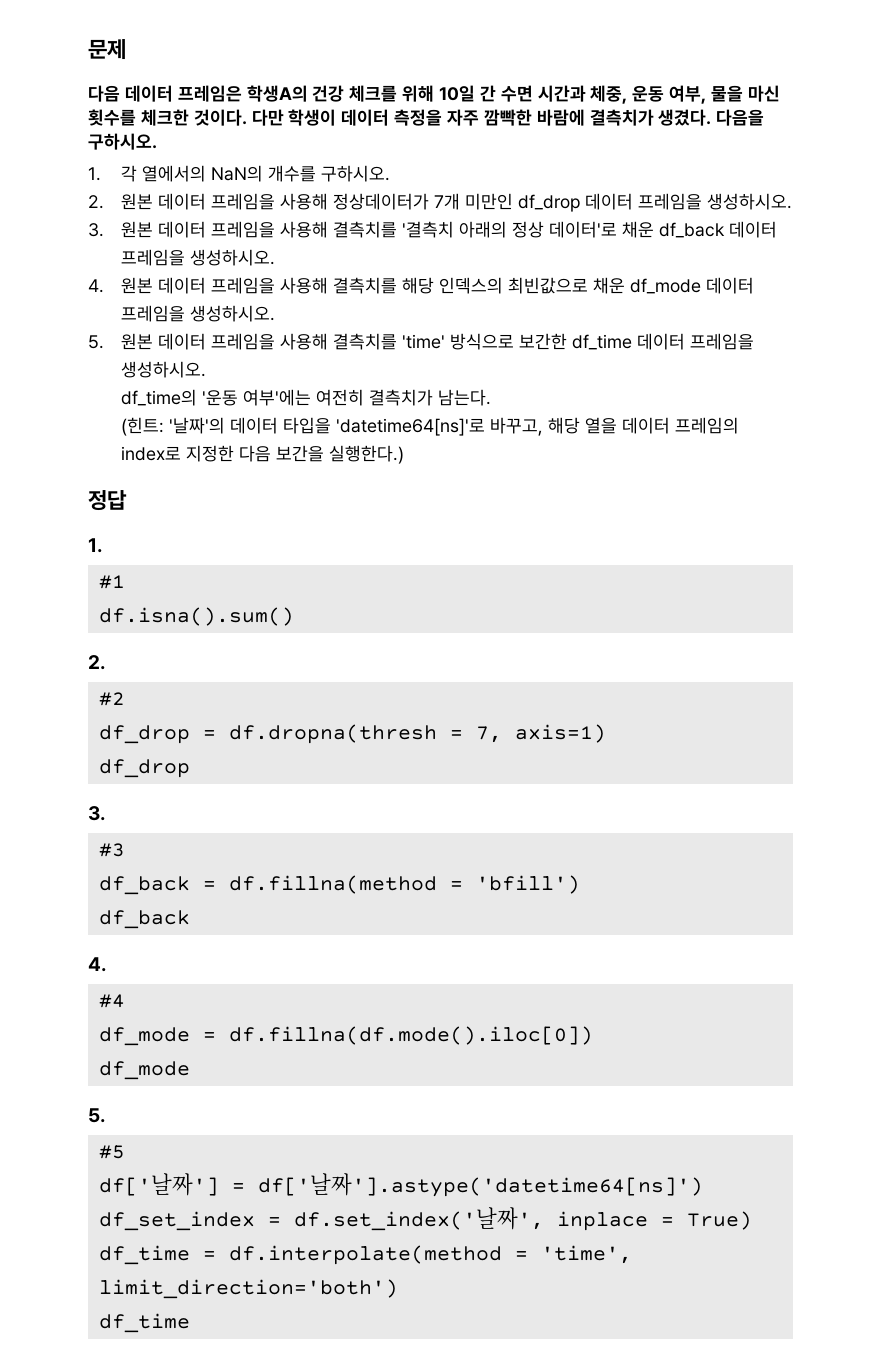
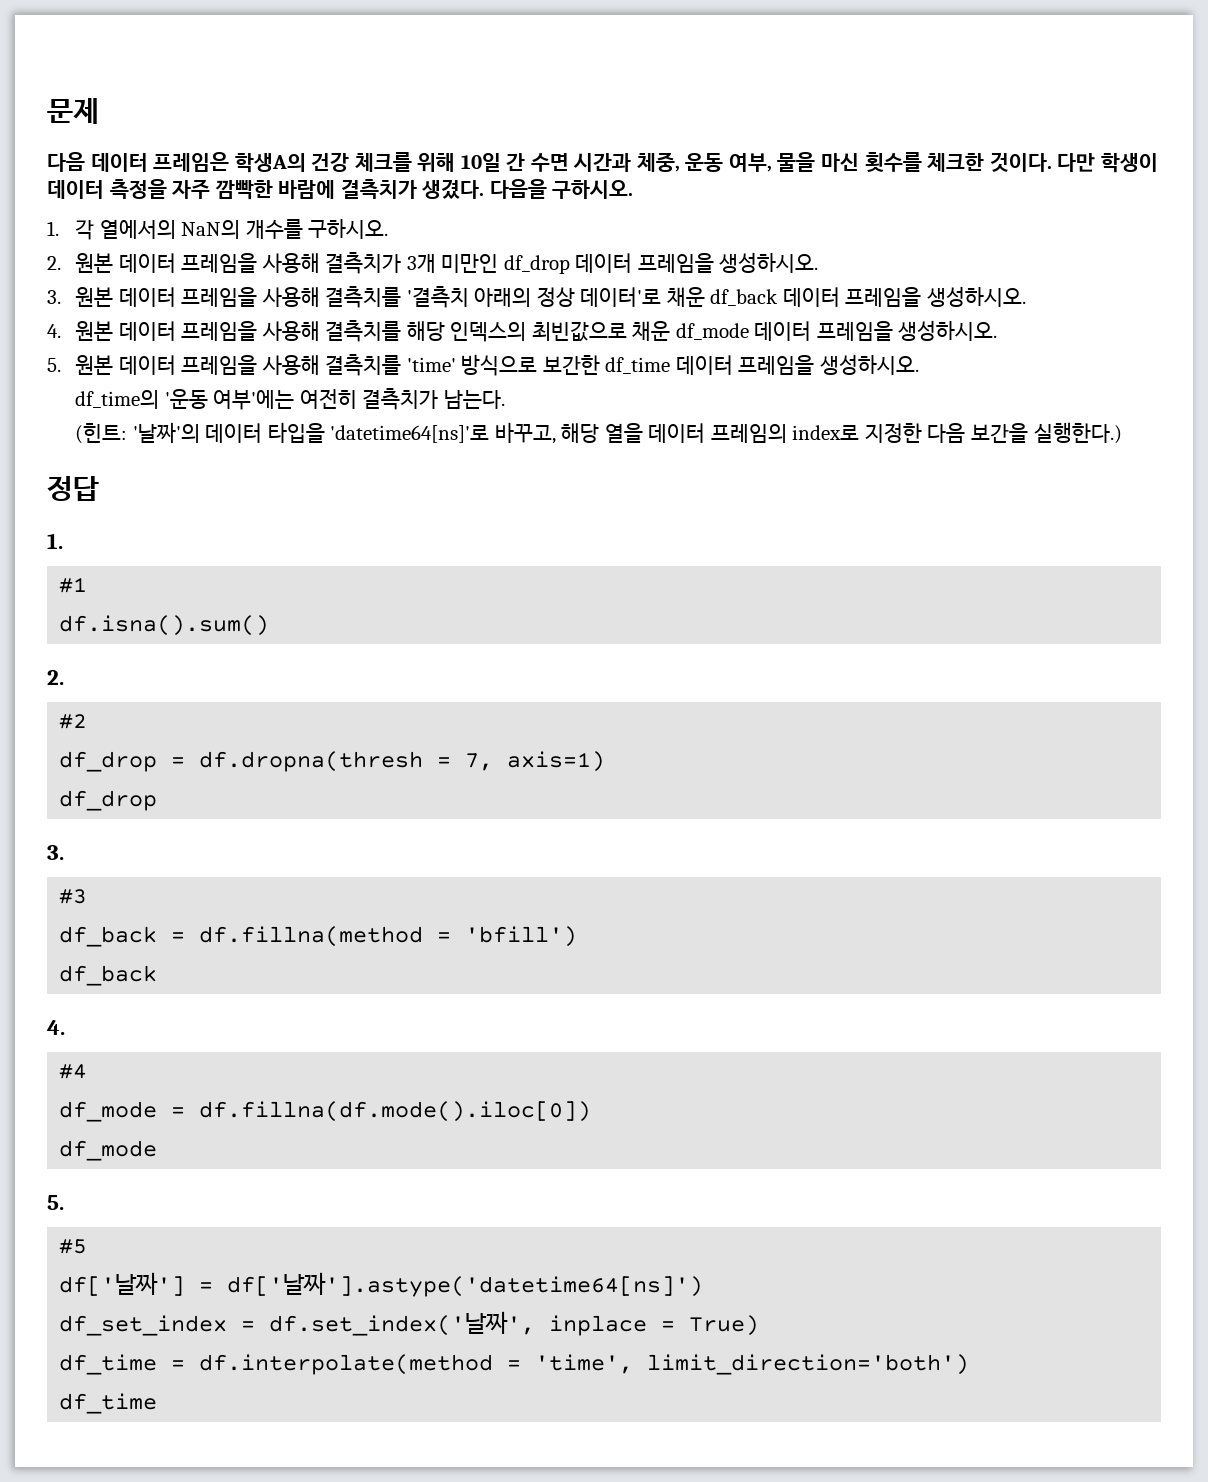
- 2. 원본 데이터 프레임을 사용해 정상데이터가 7개 미만인 df_drop 데이터 프레임을 생성하시오.
+ 2. 원본 데이터 프레임을 사용해 결측치가 3개 미만인 df_drop 데이터 프레임을 생성하시오.

